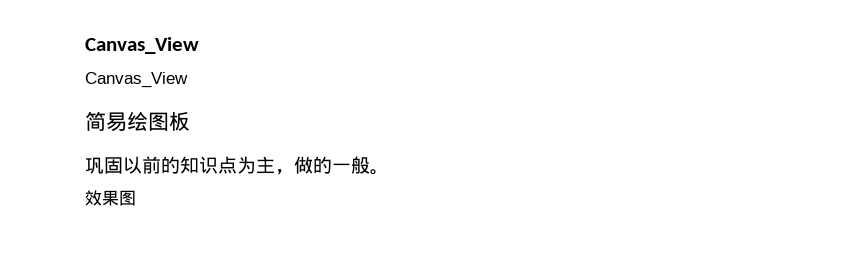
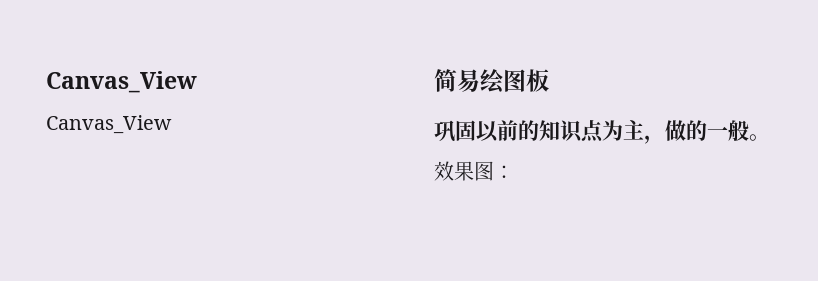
- 效果图
+ 效果图：

